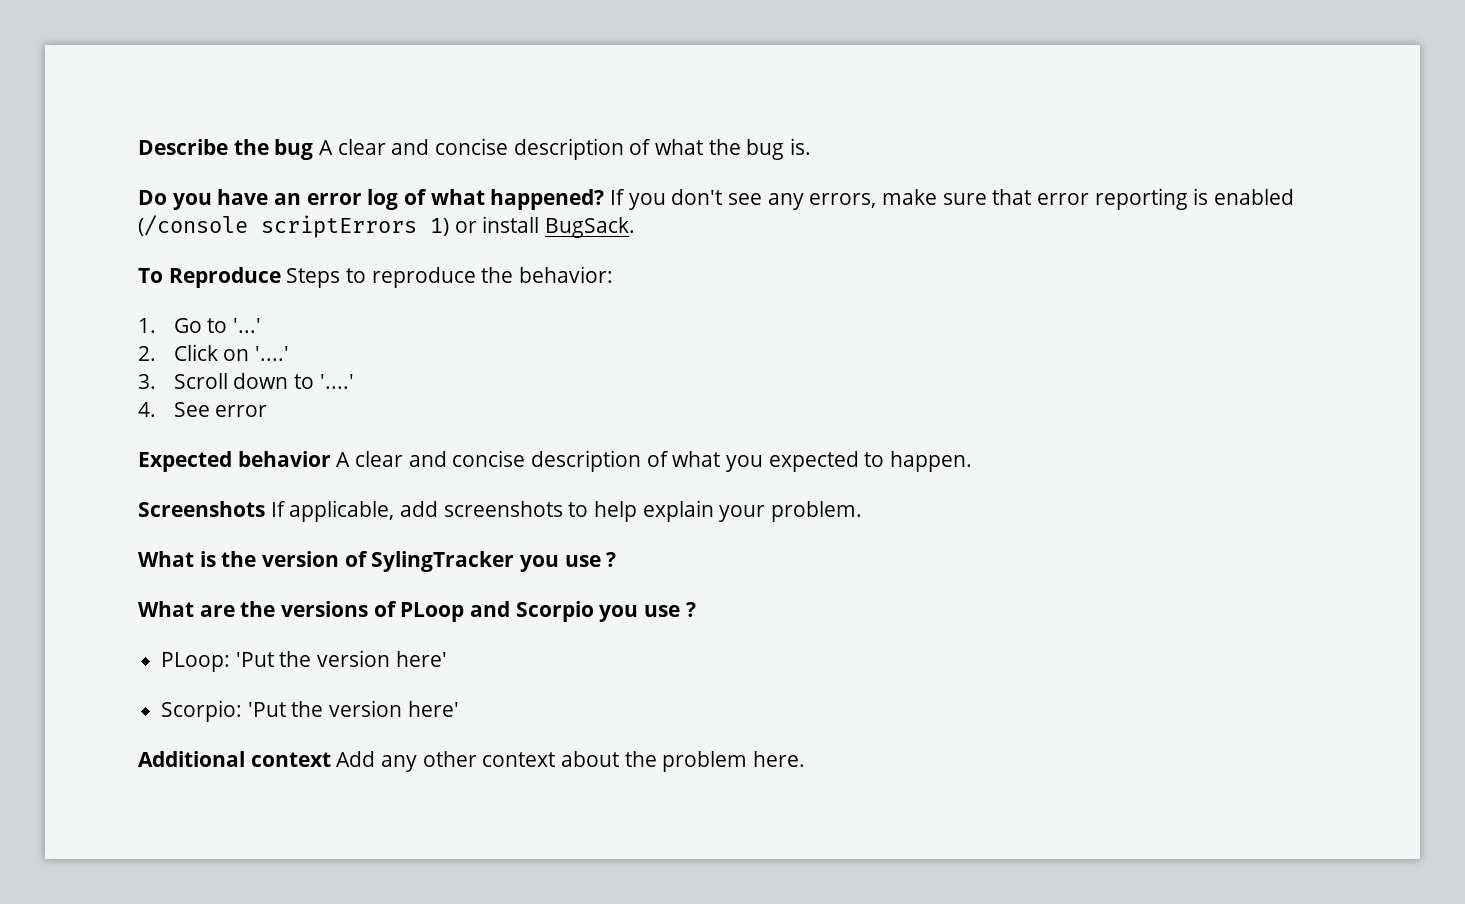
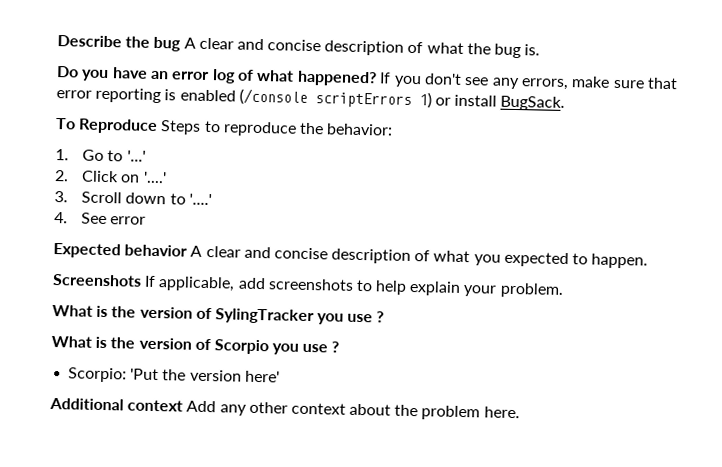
- What are the versions of PLoop and Scorpio you use ?
+ What is the version of Scorpio you use ?
- PLoop: 'Put the version here'

